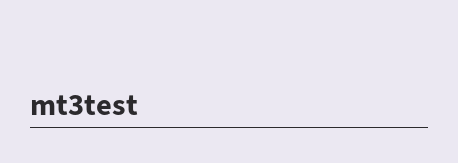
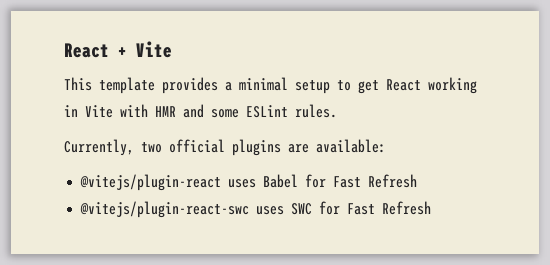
- mt3test
+ React + Vite
+ This template provides a minimal setup to get React working in Vite with HMR and some ESLint rules.
+ Currently, two official plugins are available:
+ @vitejs/plugin-react uses Babel for Fast Refresh
+ @vitejs/plugin-react-swc uses SWC for Fast Refresh

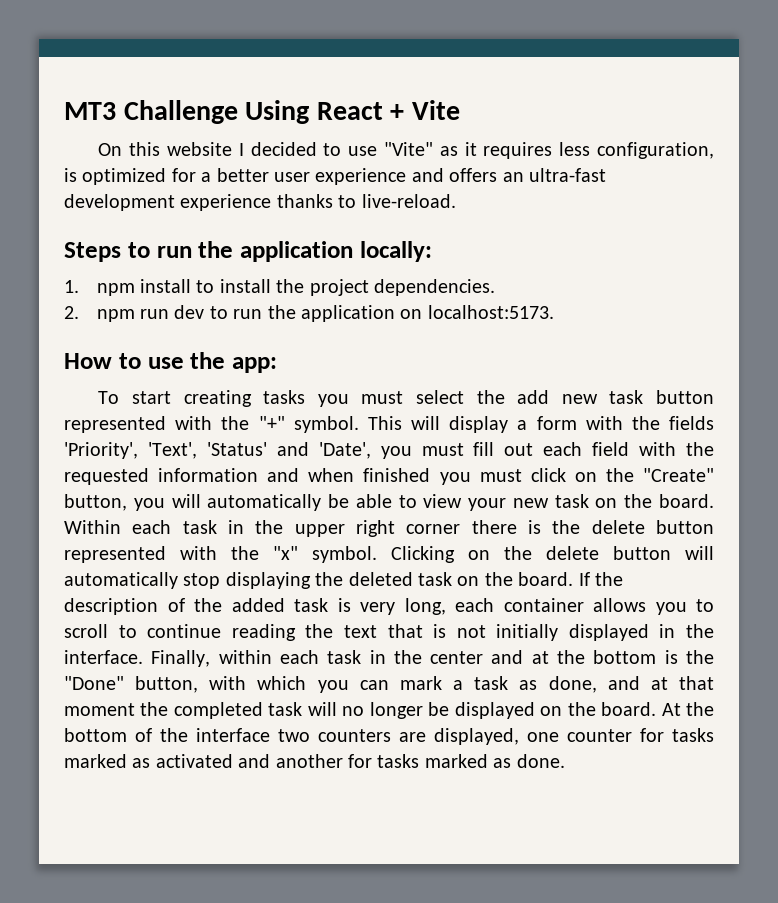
- React + Vite
+ MT3 Challenge Using React + Vite
- This template provides a minimal setup to get React working in Vite with HMR and some ESLint rules.
- Currently, two official plugins are available:
- @vitejs/plugin-react uses Babel for Fast Refresh
- @vitejs/plugin-react-swc uses SWC for Fast Refresh
+ On this website I decided to use "Vite" as it requires less configuration, is optimized for a better user experience and offers an ultra-fast development experience thanks to live-reload.
+ Steps to run the application locally:
+ 1. npm install to install the project dependencies.
+ 2. npm run dev to run the application on localhost:5173.
+ How to use the app:
+ To start creating tasks you must select the add new task button represented with the "+" symbol. This will display a form with the fields 'Priority', 'Text', 'Status' and 'Date', you must fill out each field with the requested information and when finished you must click on the "Create" button, you will automatically be able to view your new task on the board. Within each task in the upper right corner there is the delete button represented with the "x" symbol. Clicking on the delete button will automatically stop displaying the deleted task on the board. If the description of the added task is very long, each container allows you to scroll to continue reading the text that is not initially displayed in the interface. Finally, within each task in the center and at the bottom is the "Done" button, with which you can mark a task as done, and at that moment the completed task will no longer be displayed on the board. At the bottom of the interface two counters are displayed, one counter for tasks marked as activated and another for tasks marked as done.

